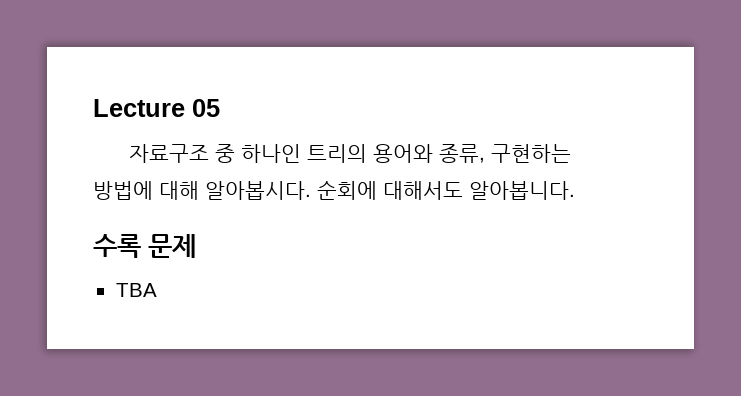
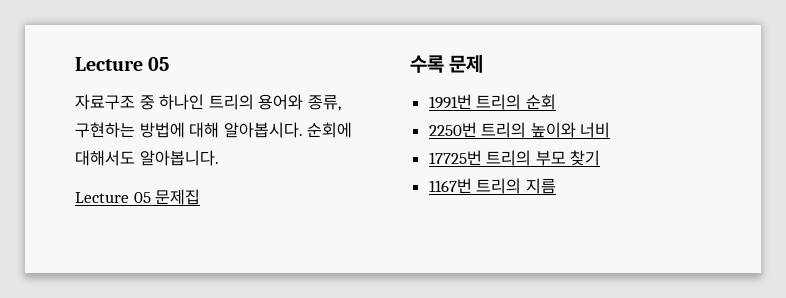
+ Lecture 05 문제집
- TBA
+ 1991번 트리의 순회
+ 2250번 트리의 높이와 너비
+ 17725번 트리의 부모 찾기
+ 1167번 트리의 지름

